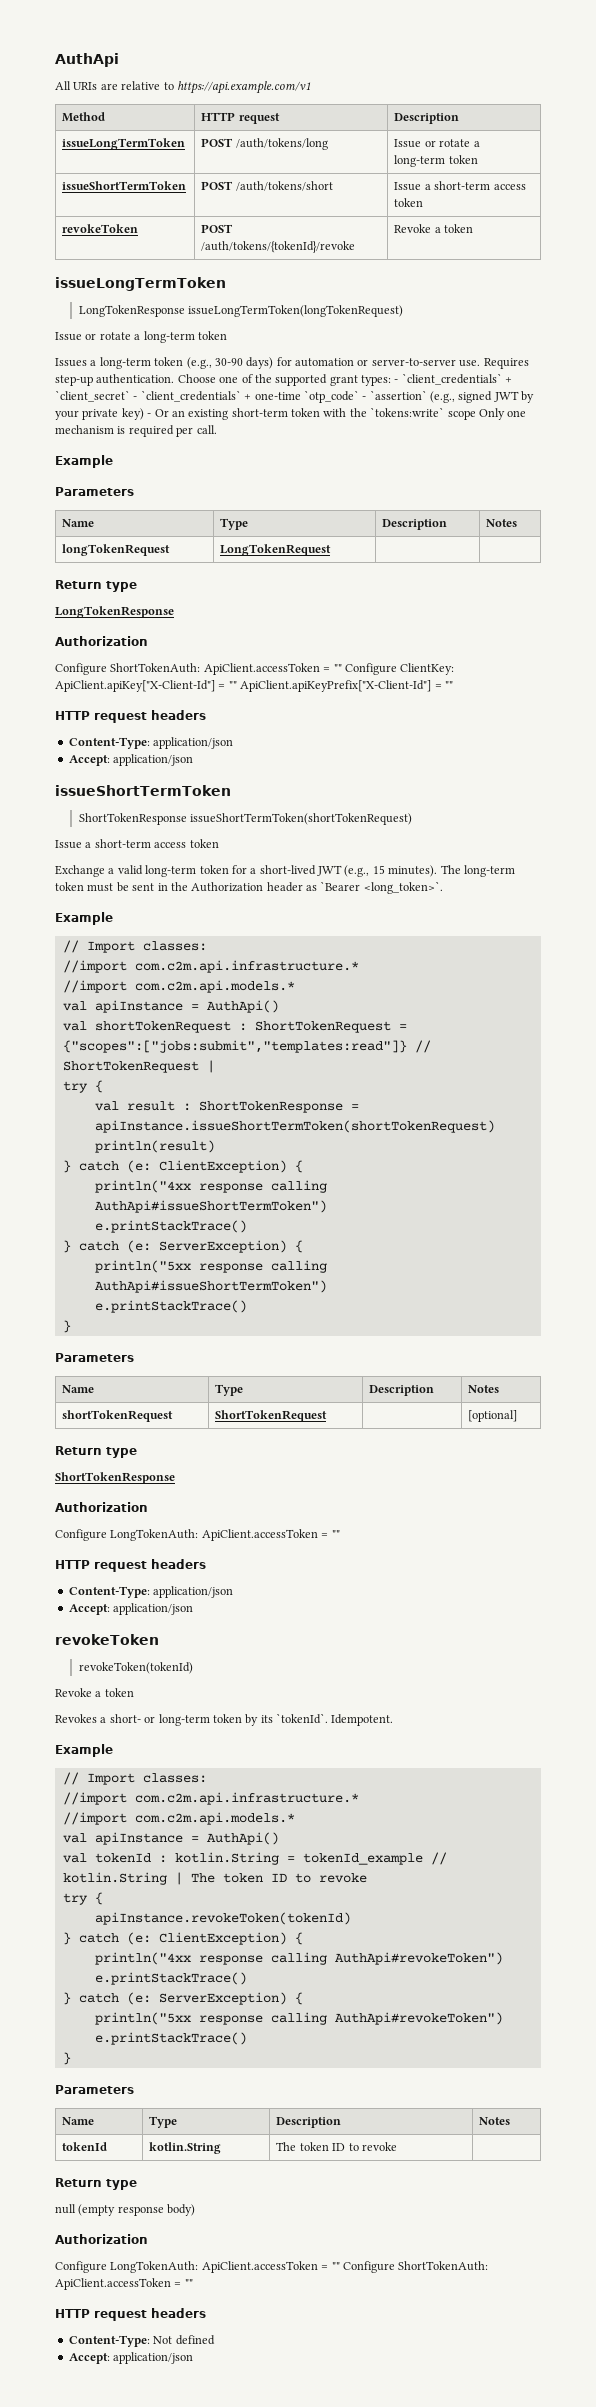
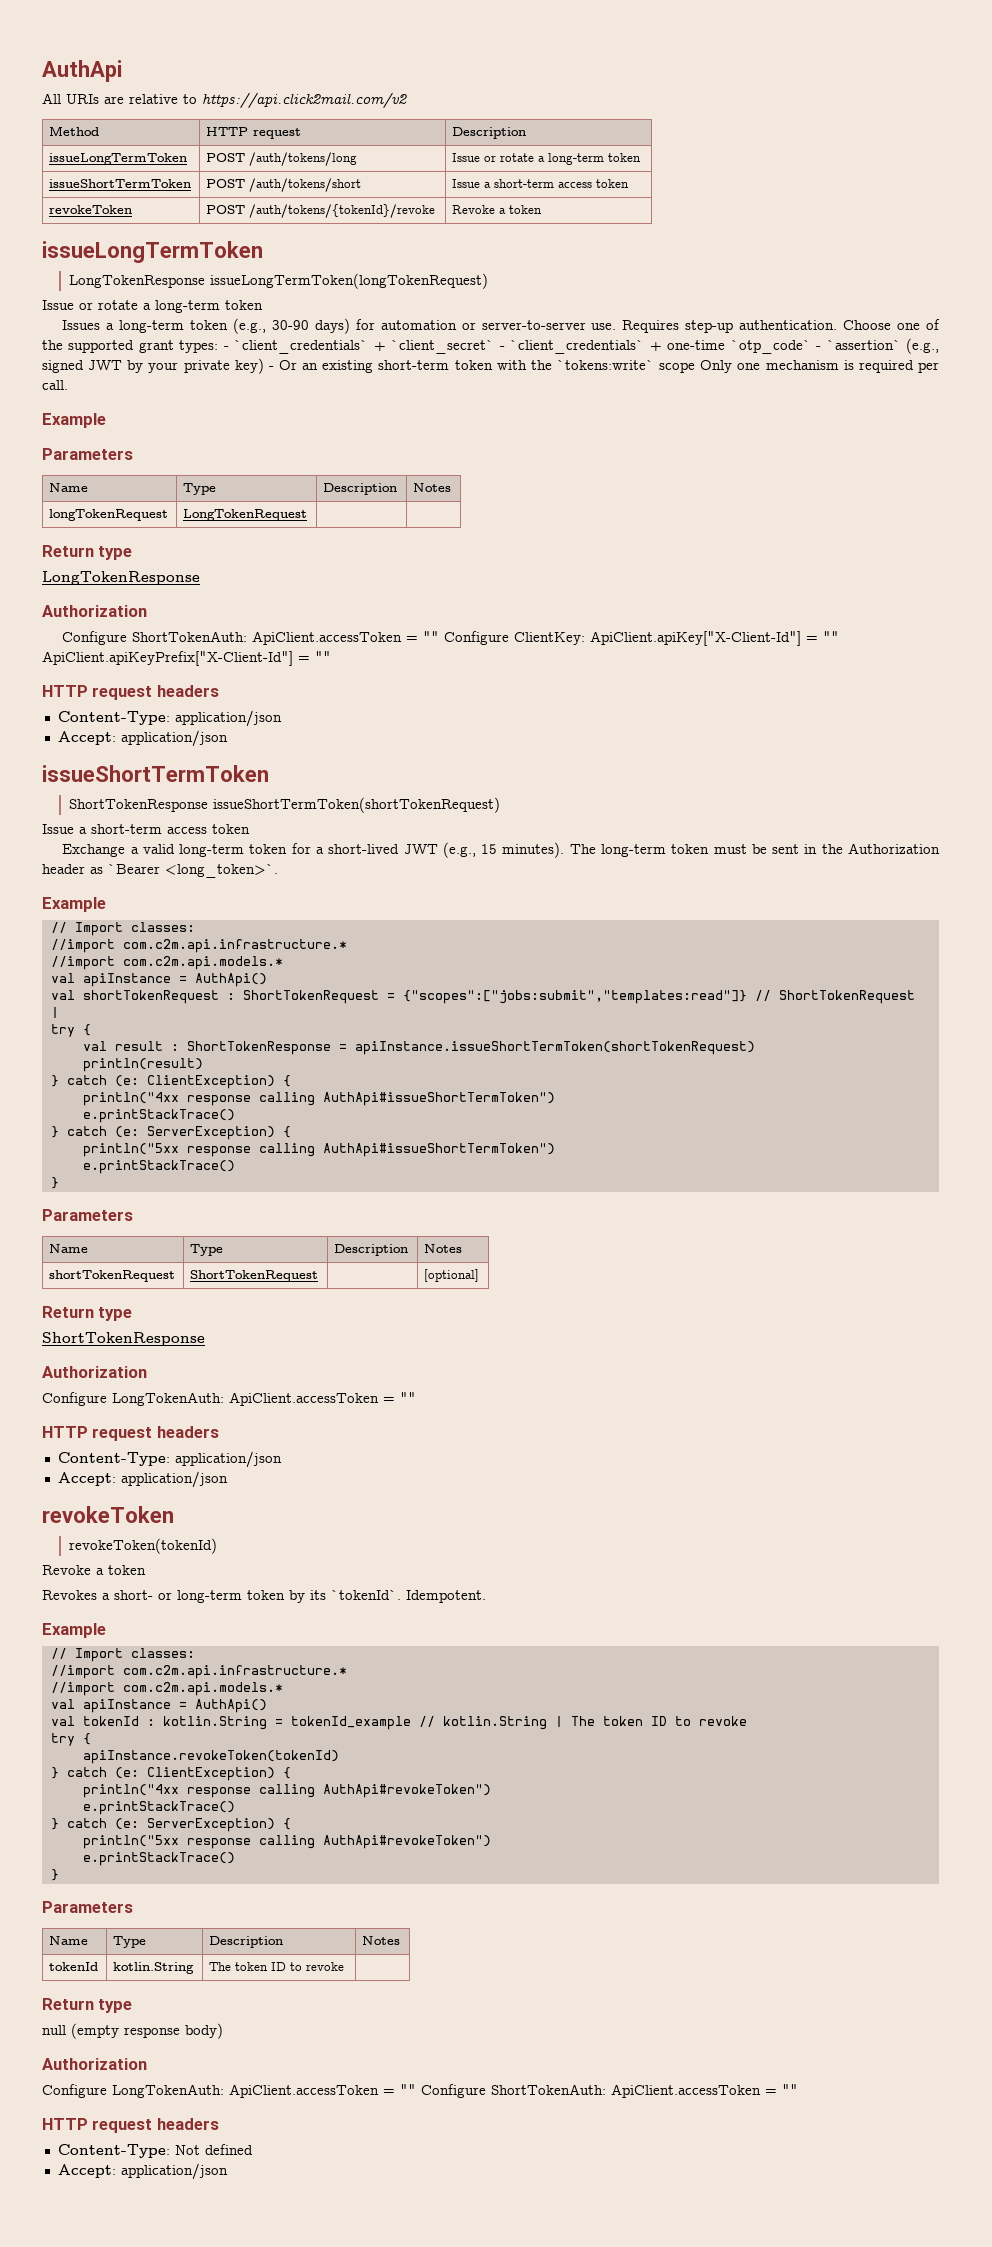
- All URIs are relative to https://api.example.com/v1
+ All URIs are relative to https://api.click2mail.com/v2

